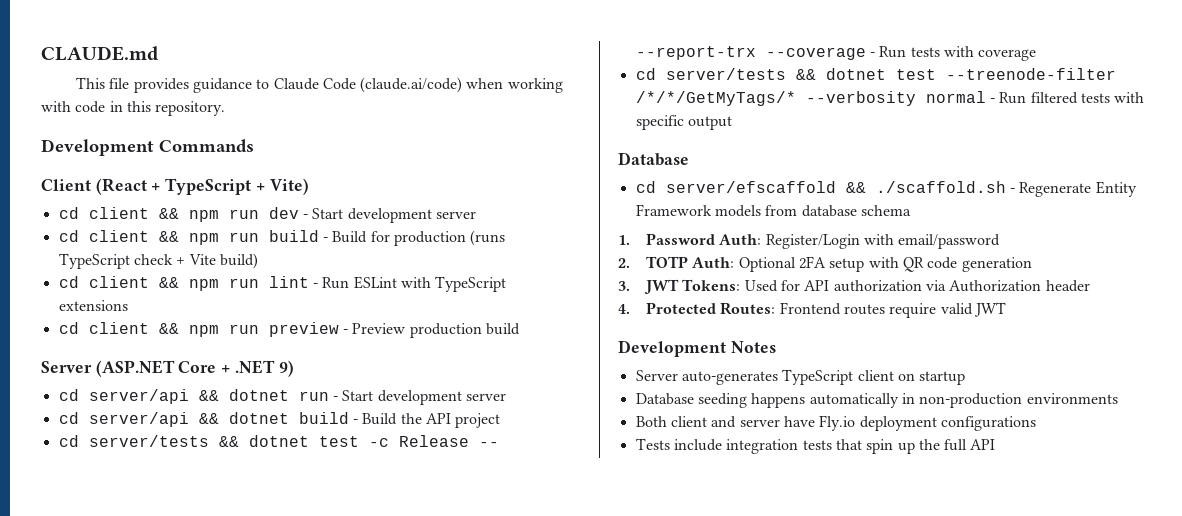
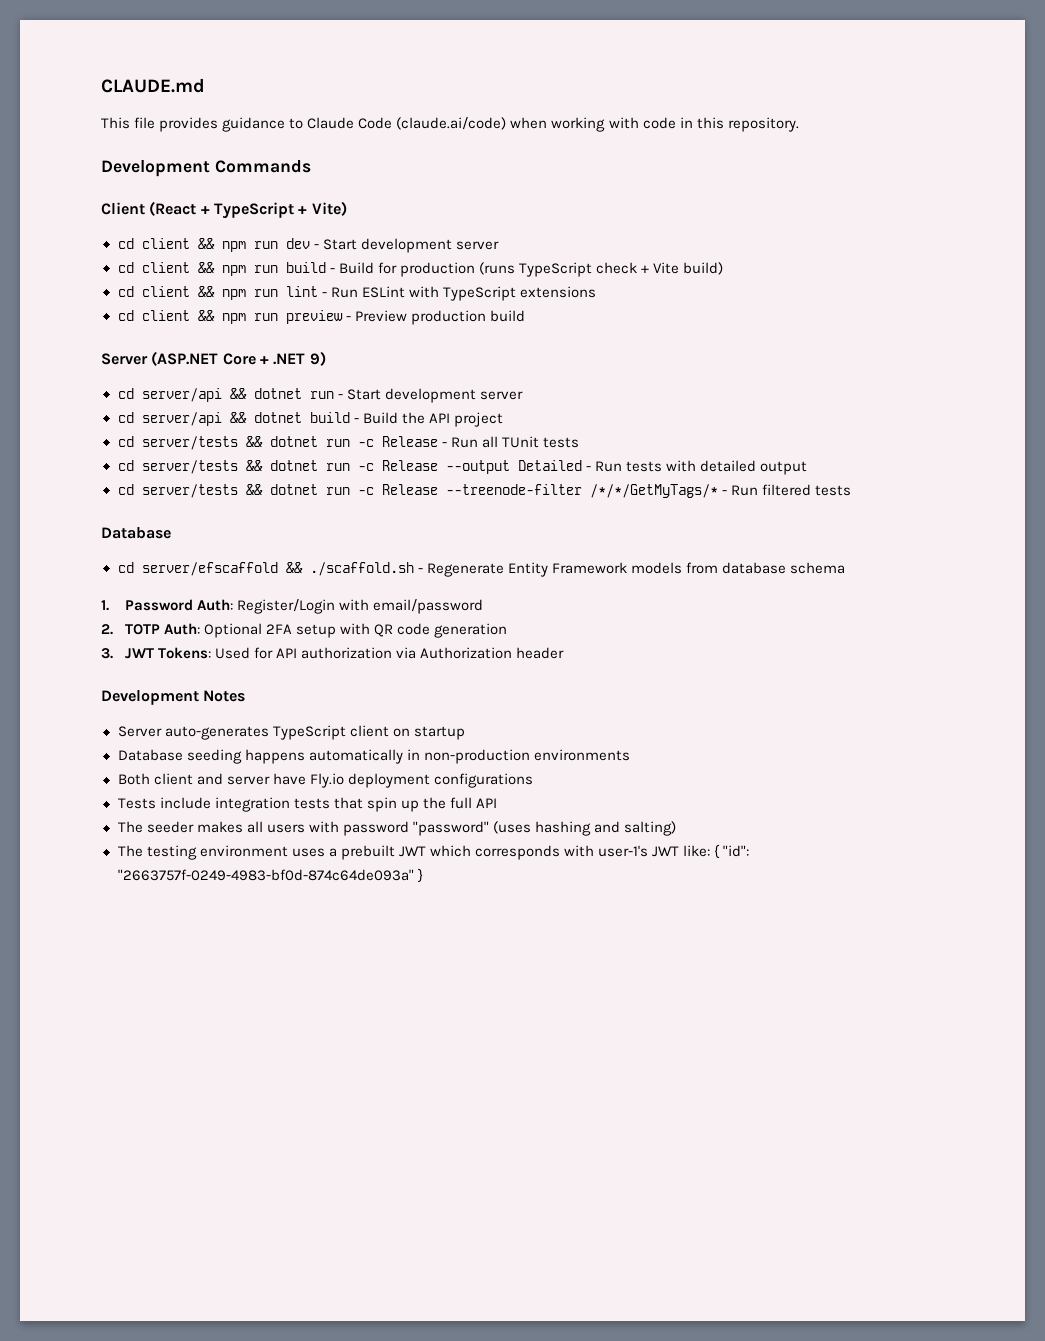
- cd server/tests && dotnet test -c Release -- --report-trx --coverage - Run tests with coverage
- cd server/tests && dotnet test --treenode-filter /*/*/GetMyTags/* --verbosity normal - Run filtered tests with specific output
+ cd server/tests && dotnet run -c Release - Run all TUnit tests
+ cd server/tests && dotnet run -c Release --output Detailed - Run tests with detailed output
+ cd server/tests && dotnet run -c Release --treenode-filter /*/*/GetMyTags/* - Run filtered tests
- 4. Protected Routes: Frontend routes require valid JWT
+ The seeder makes all users with password "password" (uses hashing and salting)
+ The testing environment uses a prebuilt JWT which corresponds with user-1's JWT like: { "id": "2663757f-0249-4983-bf0d-874c64de093a" }

